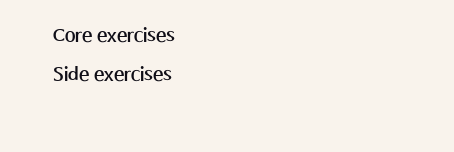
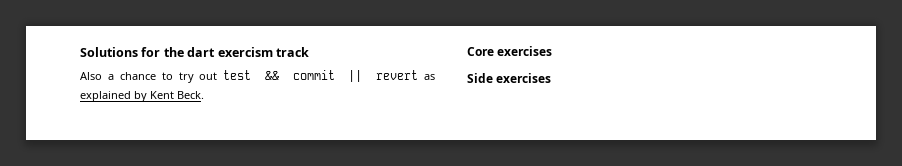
+ Solutions for the dart exercism track
+ Also a chance to try out test && commit || revert as explained by Kent Beck.

